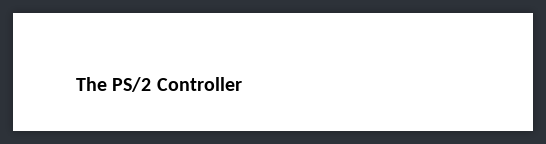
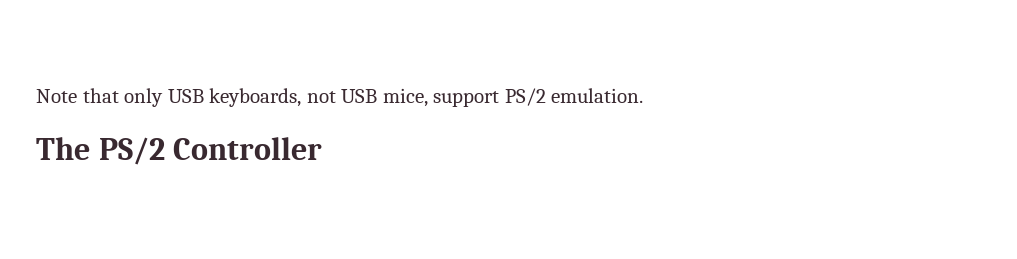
+ Note that only USB keyboards, not USB mice, support PS/2 emulation.

